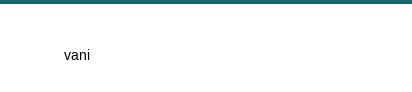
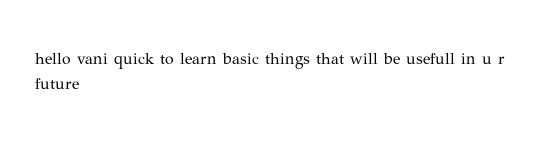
- vani
+ hello vani quick to learn basic things that will be usefull in u r future

